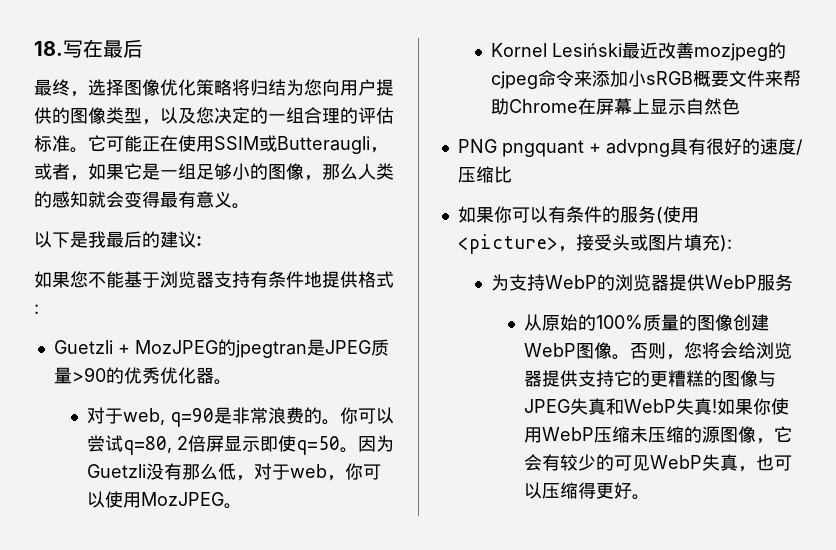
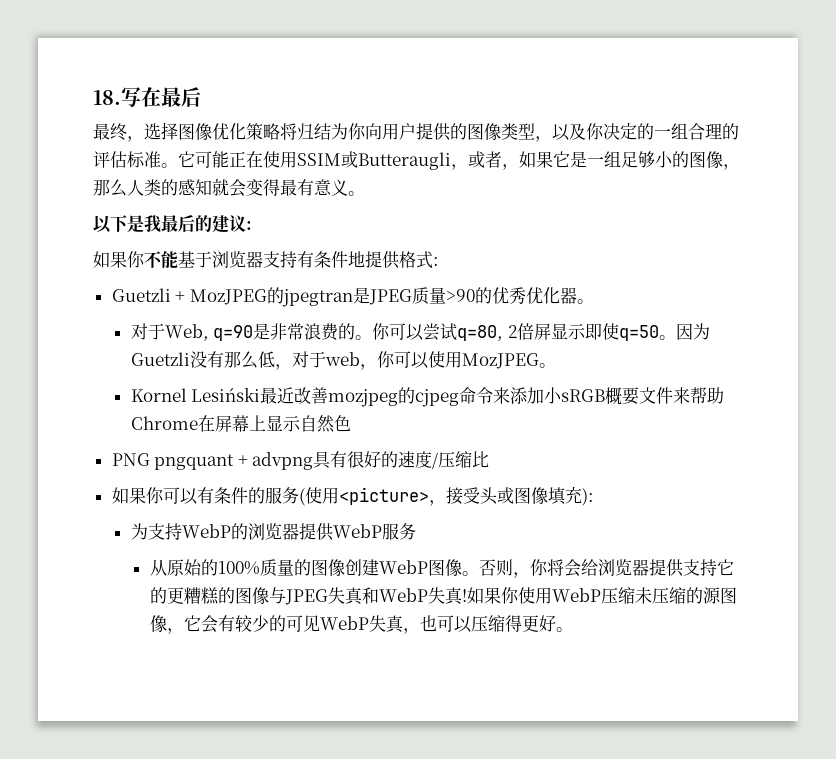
- 最终，选择图像优化策略将归结为您向用户提供的图像类型，以及您决定的一组合理的评估标准。
+ 最终，选择图像优化策略将归结为你向用户提供的图像类型，以及你决定的一组合理的评估标准。
- 如果您不能基于浏览器支持有条件地提供格式:
+ 如果你不能基于浏览器支持有条件地提供格式:
- 对于web, q=90是非常浪费的。
+ 对于Web, q=90是非常浪费的。
- 如果你可以有条件的服务(使用<picture>，接受头或图片填充):
+ 如果你可以有条件的服务(使用<picture>，接受头或图像填充):
- 否则，您将会给浏览器提供支持它的更糟糕的图像与JPEG失真和WebP失真!
+ 否则，你将会给浏览器提供支持它的更糟糕的图像与JPEG失真和WebP失真!

